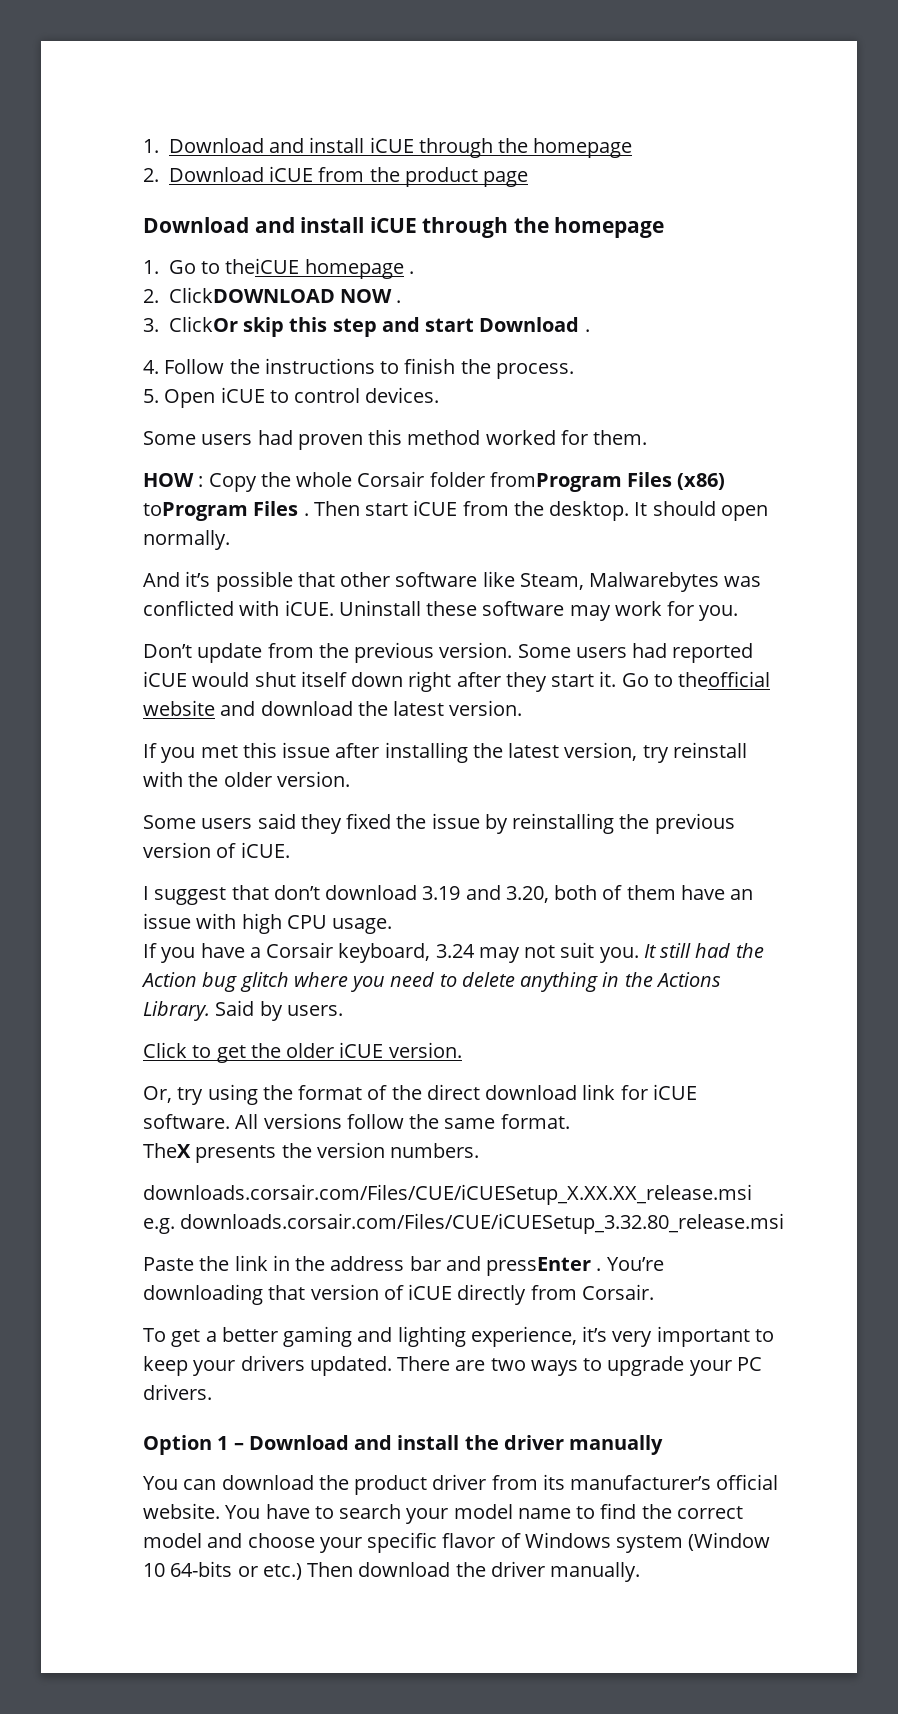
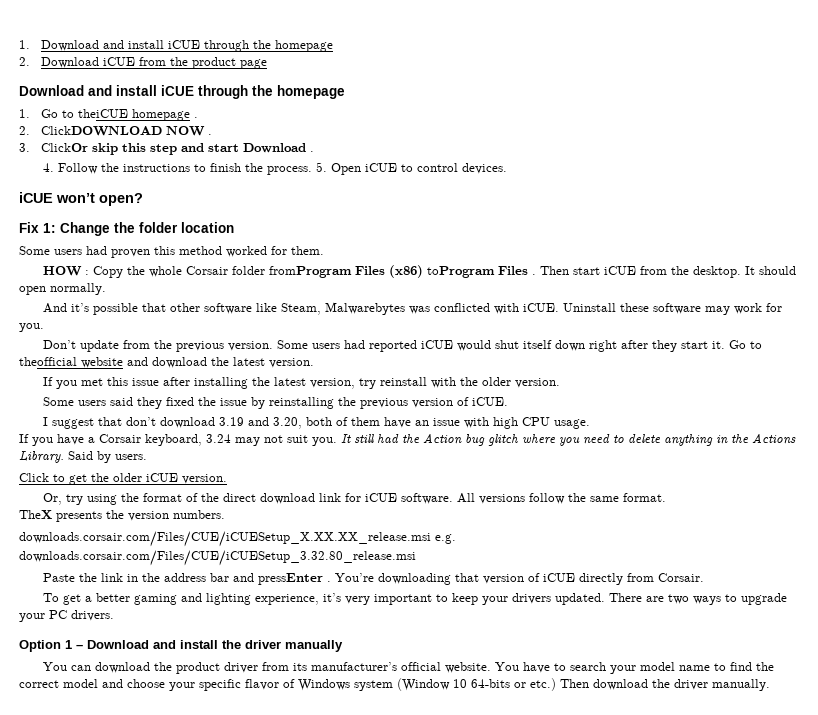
- 4. Follow the instructions to finish the process.
- 5. Open iCUE to control devices.
+ 4. Follow the instructions to finish the process. 5. Open iCUE to control devices.
+ iCUE won’t open?
+ Fix 1: Change the folder location

